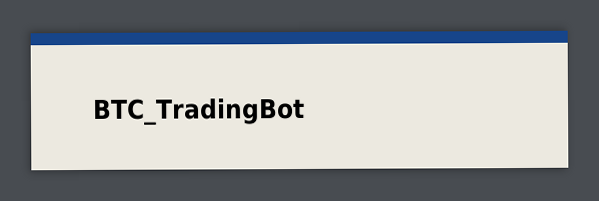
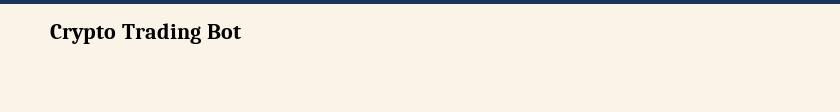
- BTC_TradingBot
+ Crypto Trading Bot

